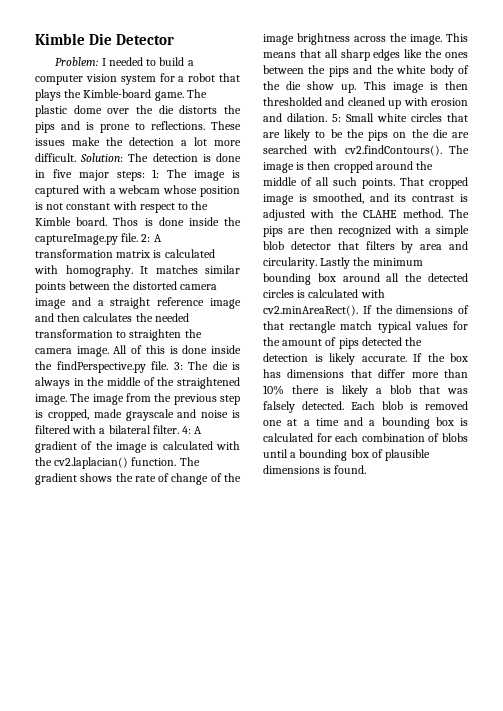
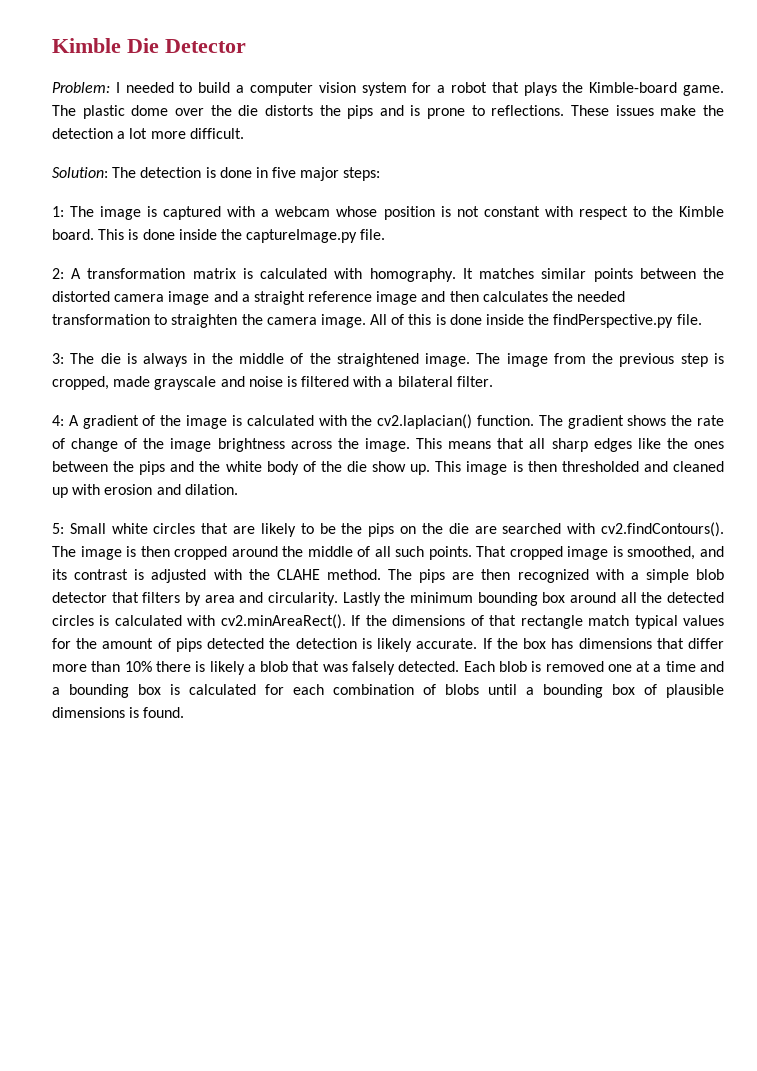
- These issues make the detection a lot more difficult. Solution: The detection is done in five major steps: 1: The image is captured with a webcam whose position is not constant with respect to the Kimble board.
+ These issues make the detection a lot more difficult.
+ Solution: The detection is done in five major steps:
+ 1: The image is captured with a webcam whose position is not constant with respect to the Kimble board.
- Thos is done inside the captureImage.py file. 2: A transformation matrix is calculated with homography.
+ This is done inside the captureImage.py file.
+ 2: A transformation matrix is calculated with homography.
- All of this is done inside the findPerspective.py file. 3: The die is always in the middle of the straightened image.
+ All of this is done inside the findPerspective.py file.
+ 3: The die is always in the middle of the straightened image.
- The image from the previous step is cropped, made grayscale and noise is filtered with a bilateral filter. 4: A gradient of the image is calculated with the cv2.laplacian() function.
+ The image from the previous step is cropped, made grayscale and noise is filtered with a bilateral filter.
+ 4: A gradient of the image is calculated with the cv2.laplacian() function.
- This image is then thresholded and cleaned up with erosion and dilation. 5: Small white circles that are likely to be the pips on the die are searched with cv2.findContours(). The image is then cropped around the middle of all such points.
+ This image is then thresholded and cleaned up with erosion and dilation.
+ 5: Small white circles that are likely to be the pips on the die are searched with cv2.findContours(). The image is then cropped around the middle of all such points.

